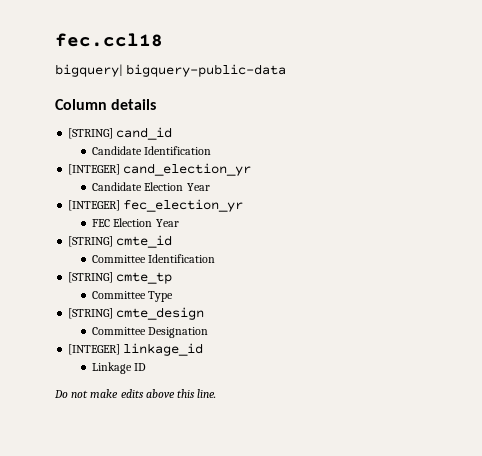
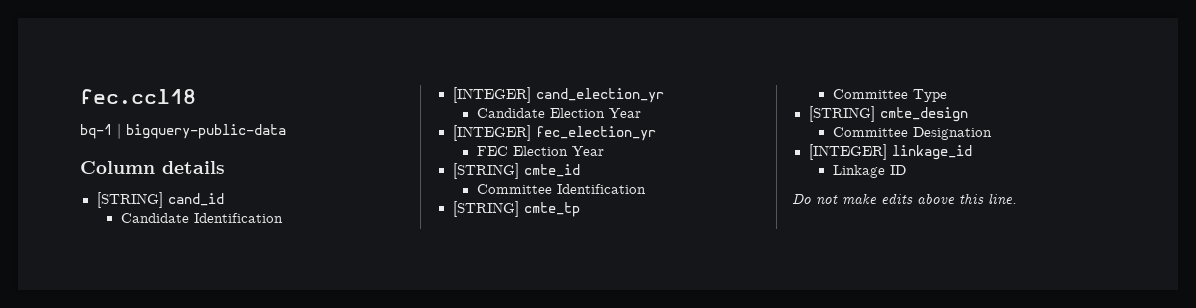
- bigquery| bigquery-public-data
+ bq-1 | bigquery-public-data

